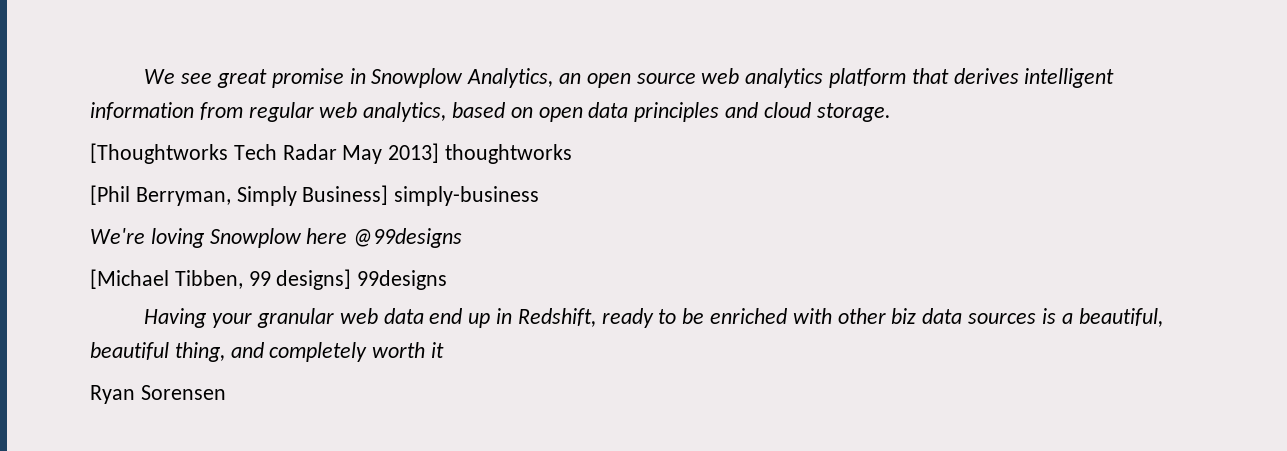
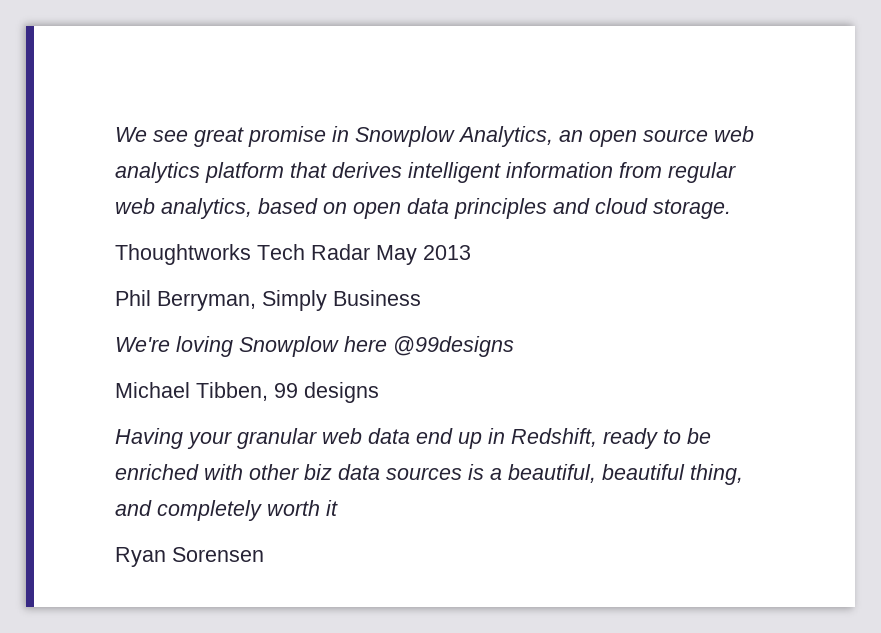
- [Thoughtworks Tech Radar May 2013] thoughtworks
- [Phil Berryman, Simply Business] simply-business
+ Thoughtworks Tech Radar May 2013
+ Phil Berryman, Simply Business
- [Michael Tibben, 99 designs] 99designs
+ Michael Tibben, 99 designs

